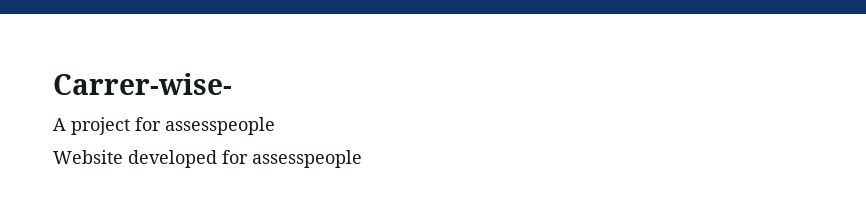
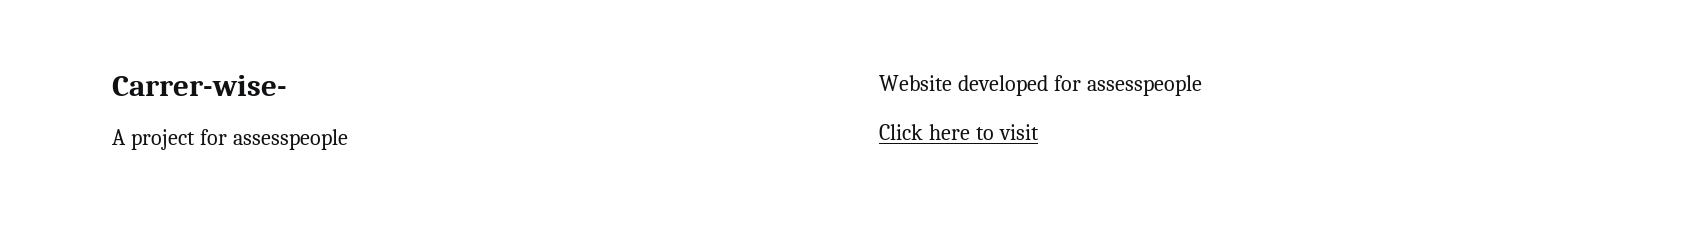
+ Click here to visit

